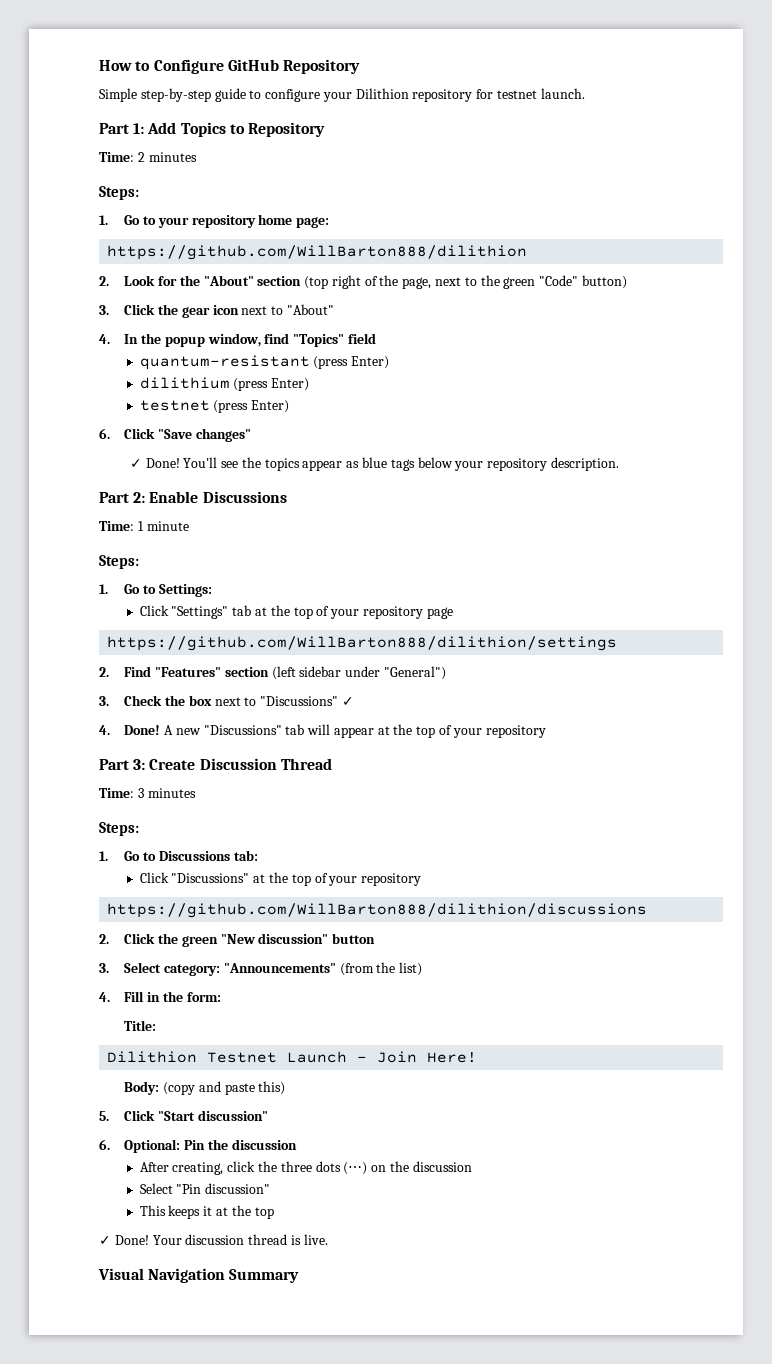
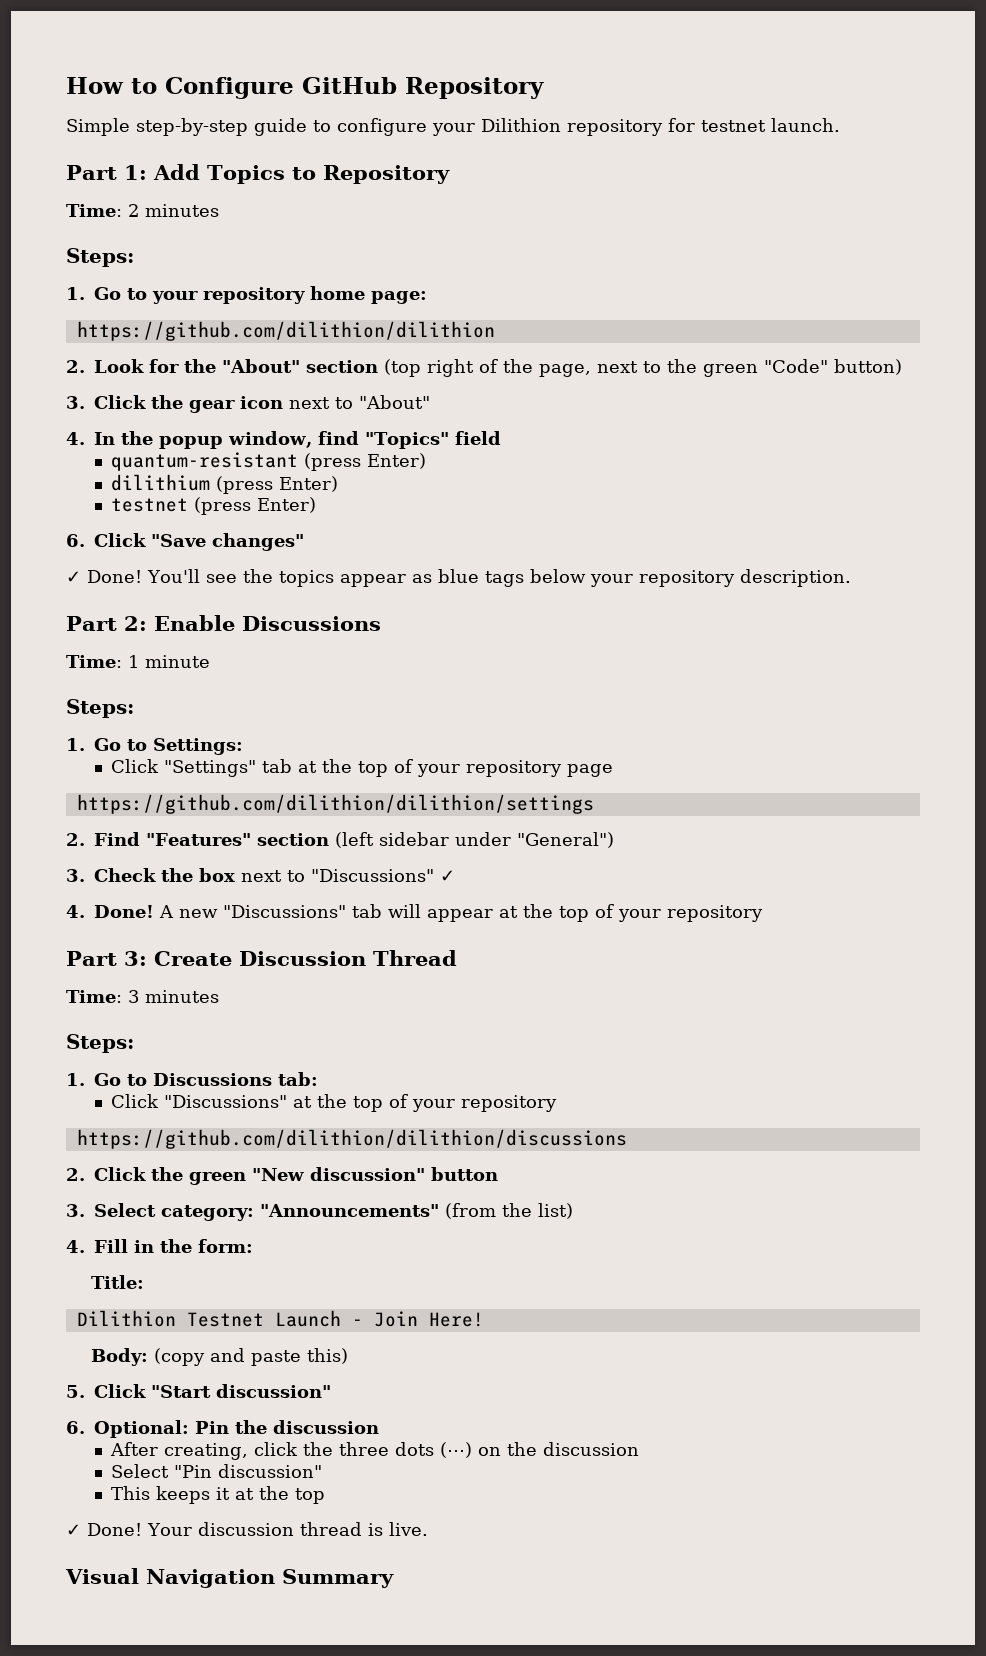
- https://github.com/WillBarton888/dilithion
+ https://github.com/dilithion/dilithion
- https://github.com/WillBarton888/dilithion/settings
+ https://github.com/dilithion/dilithion/settings
- https://github.com/WillBarton888/dilithion/discussions
+ https://github.com/dilithion/dilithion/discussions

